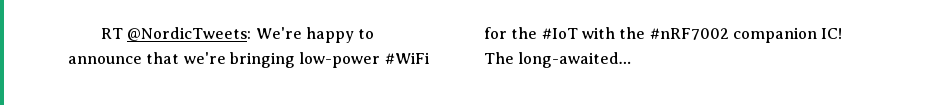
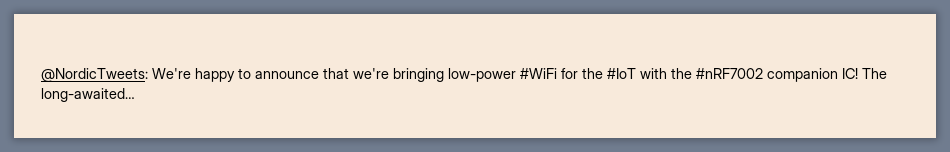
- RT @NordicTweets: We're happy to announce that we're bringing low-power #WiFi for the #IoT with the #nRF7002 companion IC!
+ @NordicTweets: We're happy to announce that we're bringing low-power #WiFi for the #IoT with the #nRF7002 companion IC!

